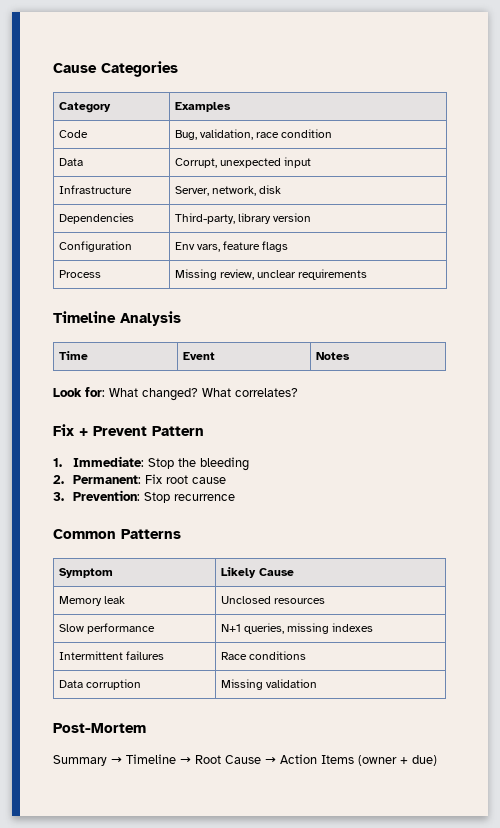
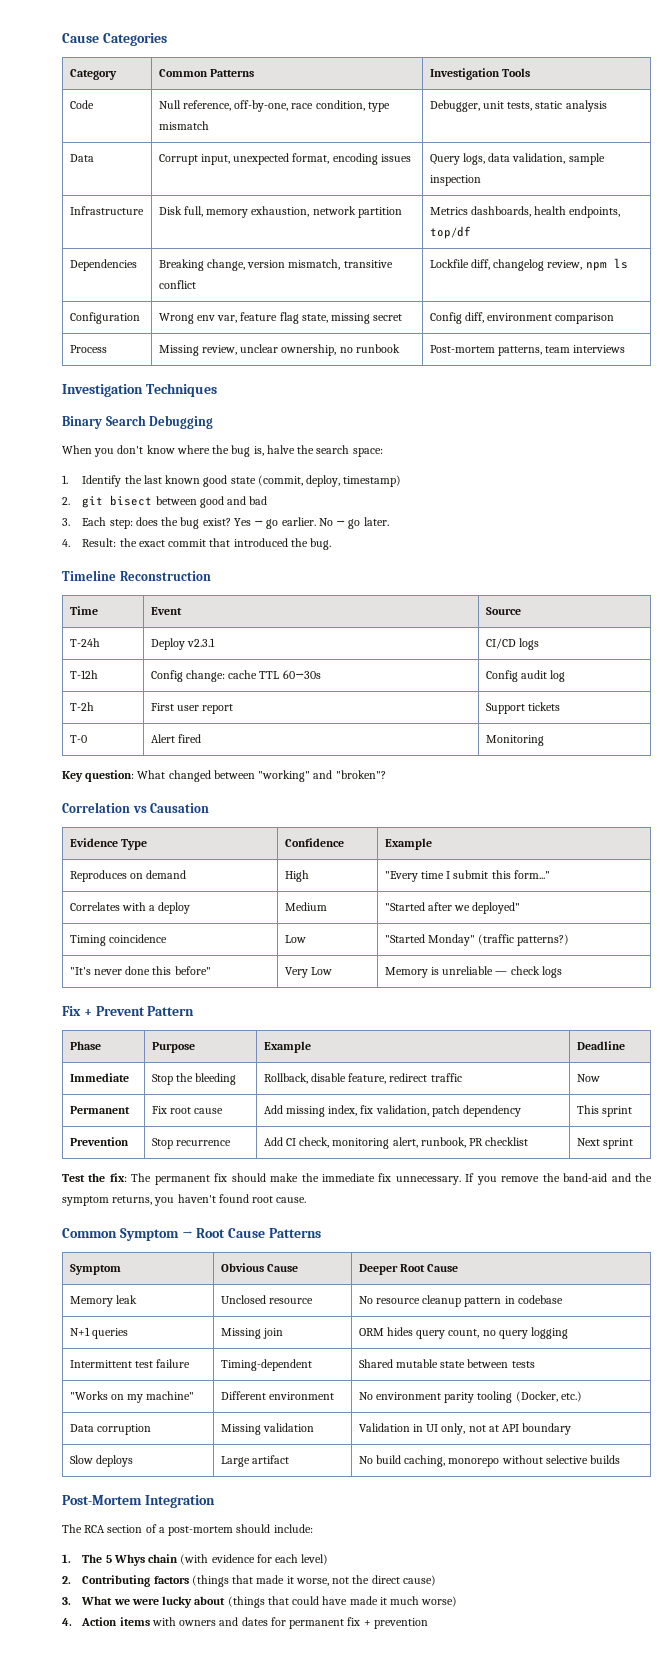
- Category | Examples
- Code | Bug, validation, race condition
- Data | Corrupt, unexpected input
- Infrastructure | Server, network, disk
+ Category | Common Patterns | Investigation Tools
+ Code | Null reference, off-by-one, race condition, type mismatch | Debugger, unit tests, static analysis
+ Data | Corrupt input, unexpected format, encoding issues | Query logs, data validation, sample inspection
+ Infrastructure | Disk full, memory exhaustion, network partition | Metrics dashboards, health endpoints, top/df
- Dependencies | Third-party, library version
- Configuration | Env vars, feature flags
- Process | Missing review, unclear requirements
- Timeline Analysis
+ Dependencies | Breaking change, version mismatch, transitive conflict | Lockfile diff, changelog review, npm ls
+ Configuration | Wrong env var, feature flag state, missing secret | Config diff, environment comparison
+ Process | Missing review, unclear ownership, no runbook | Post-mortem patterns, team interviews
+ Investigation Techniques
+ Binary Search Debugging
+ When you don't know where the bug is, halve the search space:
+ 1. Identify the last known good state (commit, deploy, timestamp)
+ 2. git bisect between good and bad
+ 3. Each step: does the bug exist? Yes → go earlier. No → go later.
+ 4. Result: the exact commit that introduced the bug.
+ Timeline Reconstruction
- Time | Event | Notes
- Look for: What changed? What correlates?
+ Time | Event | Source
+ T-24h | Deploy v2.3.1 | CI/CD logs
+ T-12h | Config change: cache TTL 60→30s | Config audit log
+ T-2h | First user report | Support tickets
+ T-0 | Alert fired | Monitoring
+ Key question: What changed between "working" and "broken"?
+ Correlation vs Causation
+ Evidence Type | Confidence | Example
+ Reproduces on demand | High | "Every time I submit this form..."
+ Correlates with a deploy | Medium | "Started after we deployed"
+ Timing coincidence | Low | "Started Monday" (traffic patterns?)
+ "It's never done this before" | Very Low | Memory is unreliable — check logs
  Fix + Prevent Pattern
- 1. Immediate: Stop the bleeding
- 2. Permanent: Fix root cause
- 3. Prevention: Stop recurrence
- Common Patterns
- Symptom | Likely Cause
- Memory leak | Unclosed resources
- Slow performance | N+1 queries, missing indexes
- Intermittent failures | Race conditions
- Data corruption | Missing validation
- Post-Mortem
- Summary → Timeline → Root Cause → Action Items (owner + due)
+ Phase | Purpose | Example | Deadline
+ Immediate | Stop the bleeding | Rollback, disable feature, redirect traffic | Now
+ Permanent | Fix root cause | Add missing index, fix validation, patch dependency | This sprint
+ Prevention | Stop recurrence | Add CI check, monitoring alert, runbook, PR checklist | Next sprint
+ Test the fix: The permanent fix should make the immediate fix unnecessary. If you remove the band-aid and the symptom returns, you haven't found root cause.
+ Common Symptom → Root Cause Patterns
+ Symptom | Obvious Cause | Deeper Root Cause
+ Memory leak | Unclosed resource | No resource cleanup pattern in codebase
+ N+1 queries | Missing join | ORM hides query count, no query logging
+ Intermittent test failure | Timing-dependent | Shared mutable state between tests
+ "Works on my machine" | Different environment | No environment parity tooling (Docker, etc.)
+ Data corruption | Missing validation | Validation in UI only, not at API boundary
+ Slow deploys | Large artifact | No build caching, monorepo without selective builds
+ Post-Mortem Integration
+ The RCA section of a post-mortem should include:
+ 1. The 5 Whys chain (with evidence for each level)
+ 2. Contributing factors (things that made it worse, not the direct cause)
+ 3. What we were lucky about (things that could have made it much worse)
+ 4. Action items with owners and dates for permanent fix + prevention

